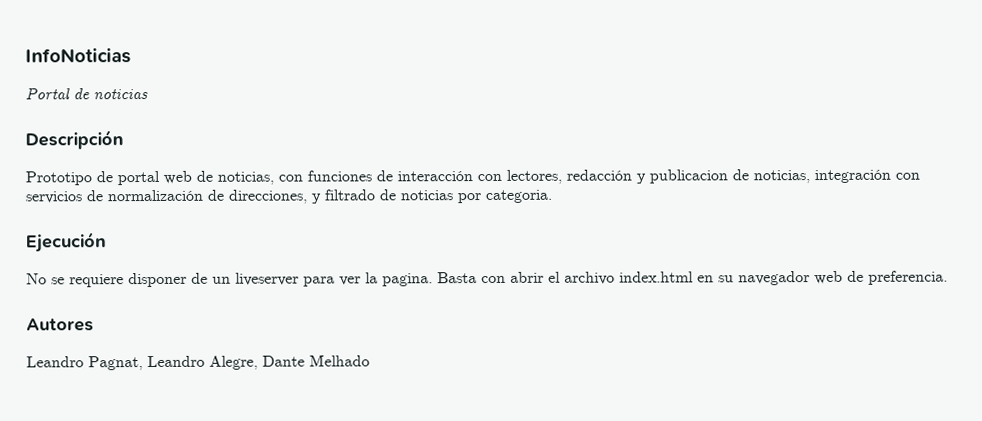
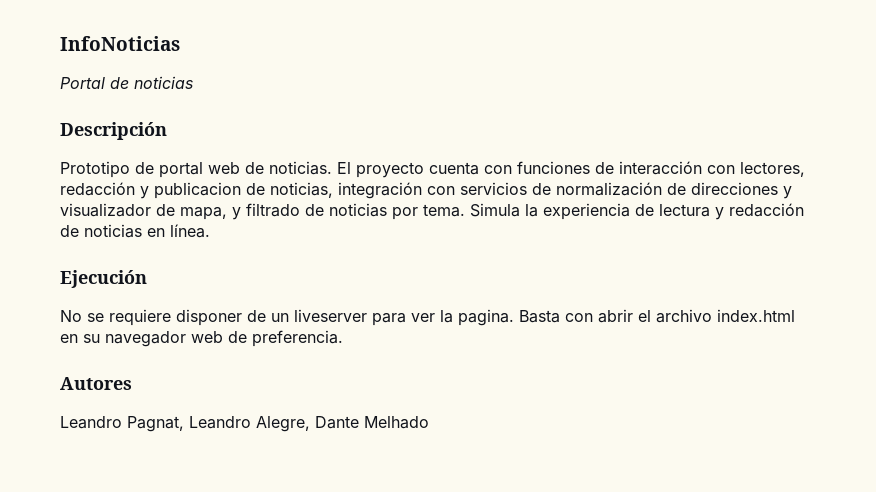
- Prototipo de portal web de noticias, con funciones de interacción con lectores, redacción y publicacion de noticias, integración con servicios de normalización de direcciones, y filtrado de noticias por categoria.
+ Prototipo de portal web de noticias. El proyecto cuenta con funciones de interacción con lectores, redacción y publicacion de noticias, integración con servicios de normalización de direcciones y visualizador de mapa, y filtrado de noticias por tema. Simula la experiencia de lectura y redacción de noticias en línea.

